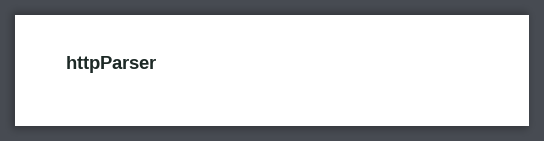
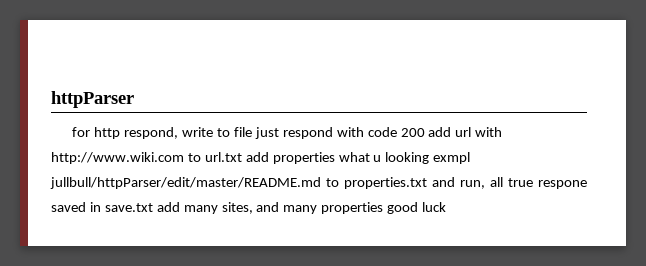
+ for http respond, write to file just respond with code 200 add url with http://www.wiki.com to url.txt add properties what u looking exmpl jullbull/httpParser/edit/master/README.md to properties.txt and run, all true respone saved in save.txt add many sites, and many properties good luck

